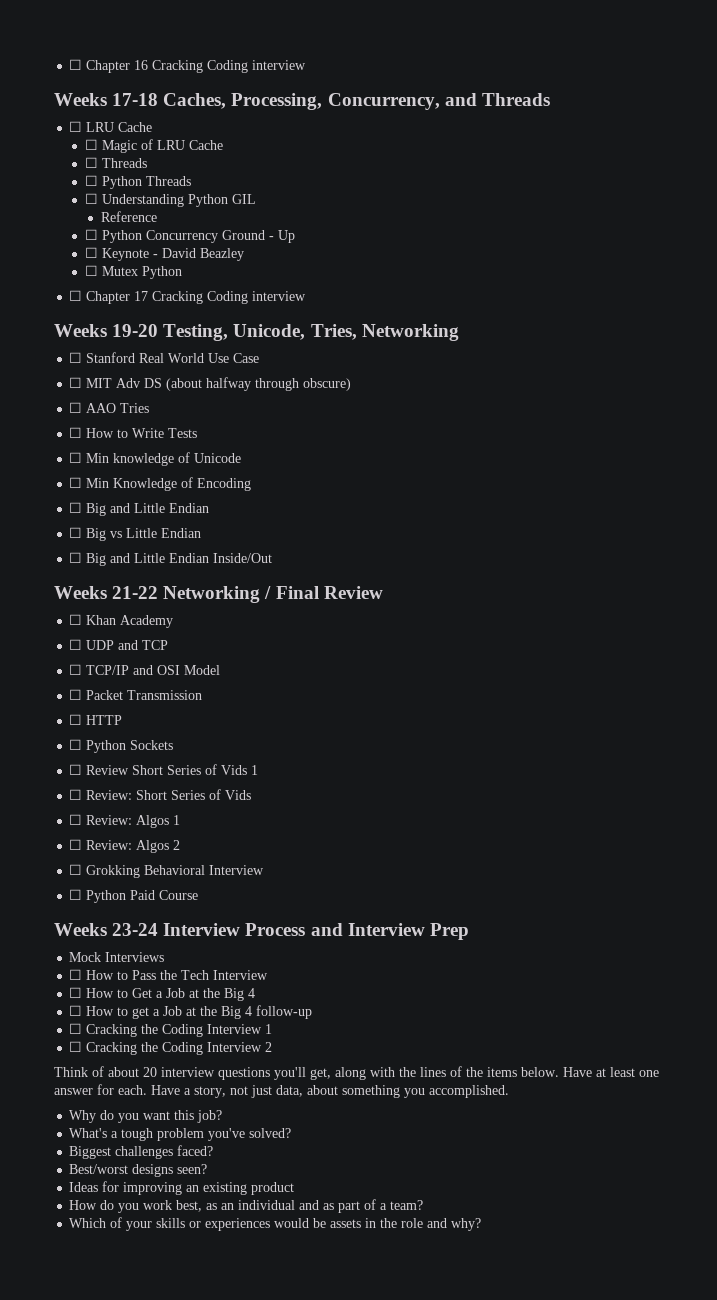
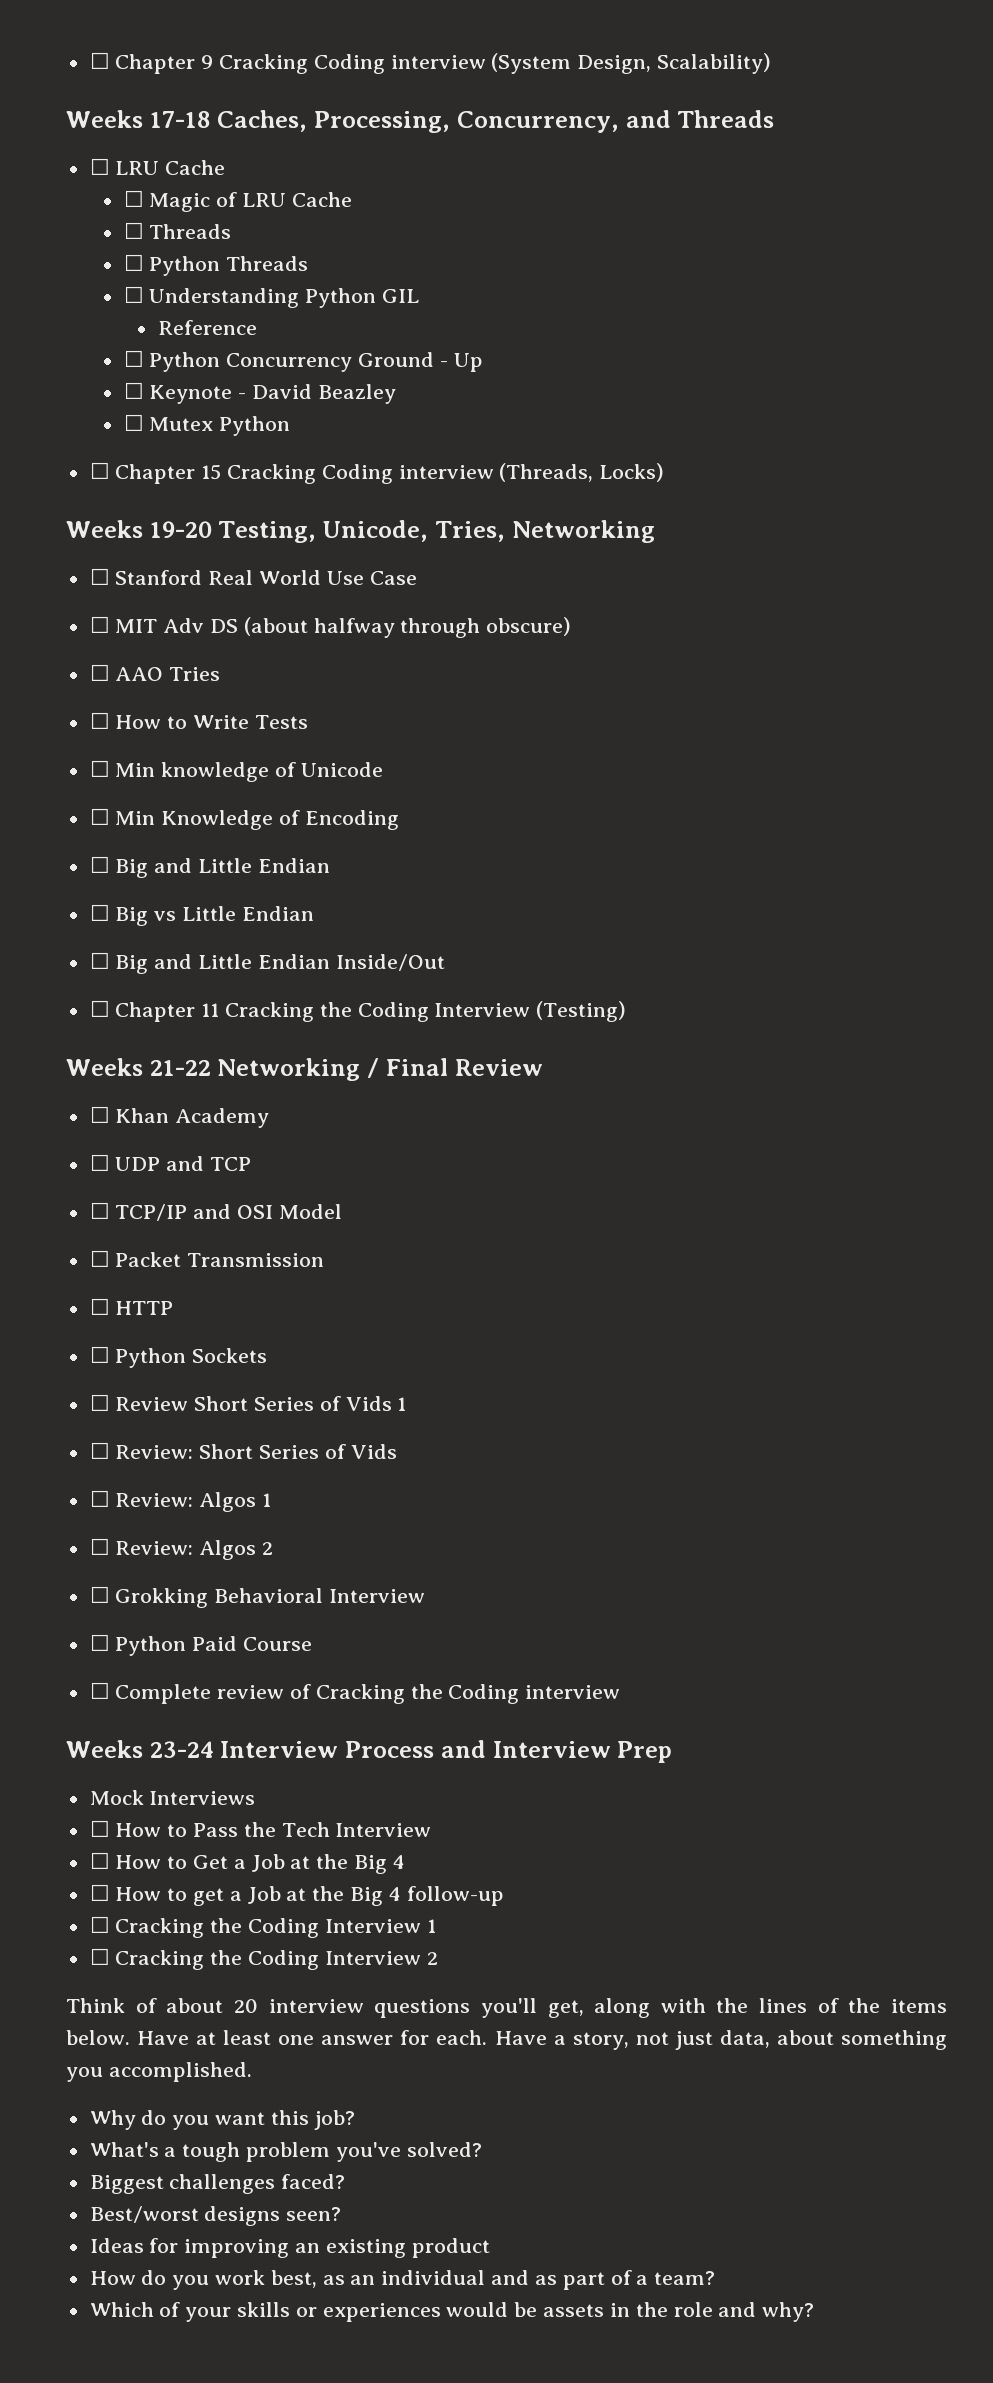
- ☐ Chapter 16 Cracking Coding interview
+ ☐ Chapter 9 Cracking Coding interview (System Design, Scalability)
- ☐ Chapter 17 Cracking Coding interview
+ ☐ Chapter 15 Cracking Coding interview (Threads, Locks)
+ ☐ Chapter 11 Cracking the Coding Interview (Testing)
+ ☐ Complete review of Cracking the Coding interview

